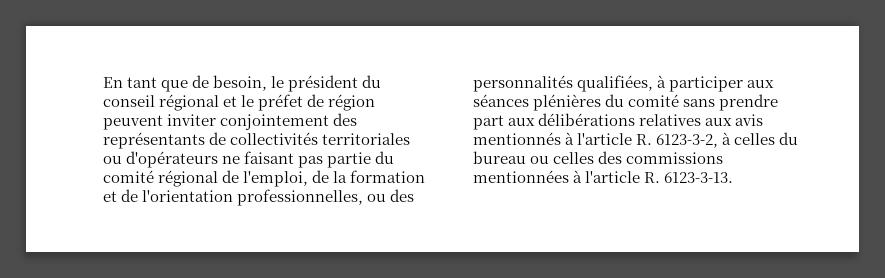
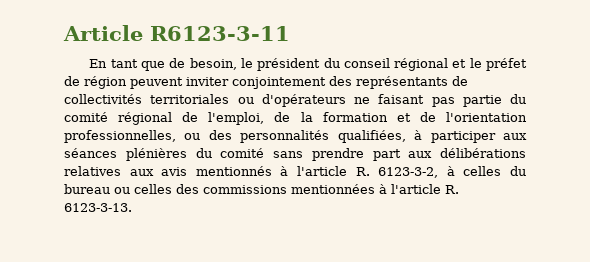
+ Article R6123-3-11

